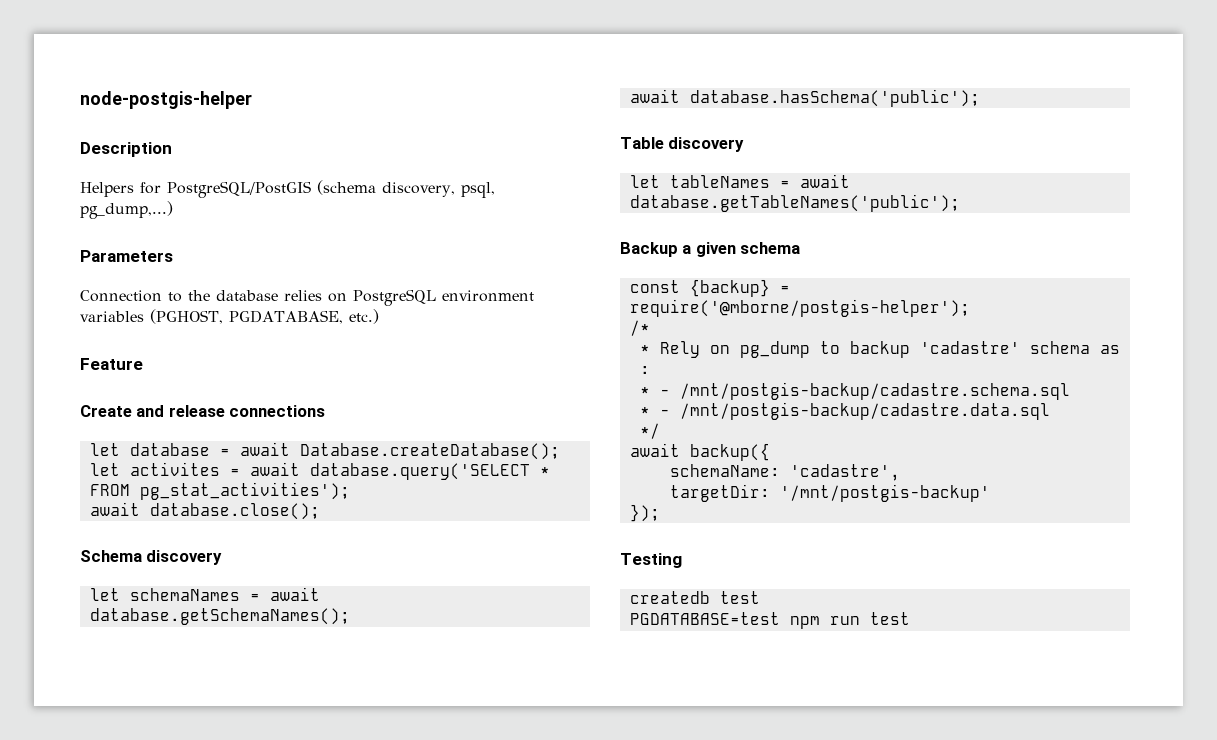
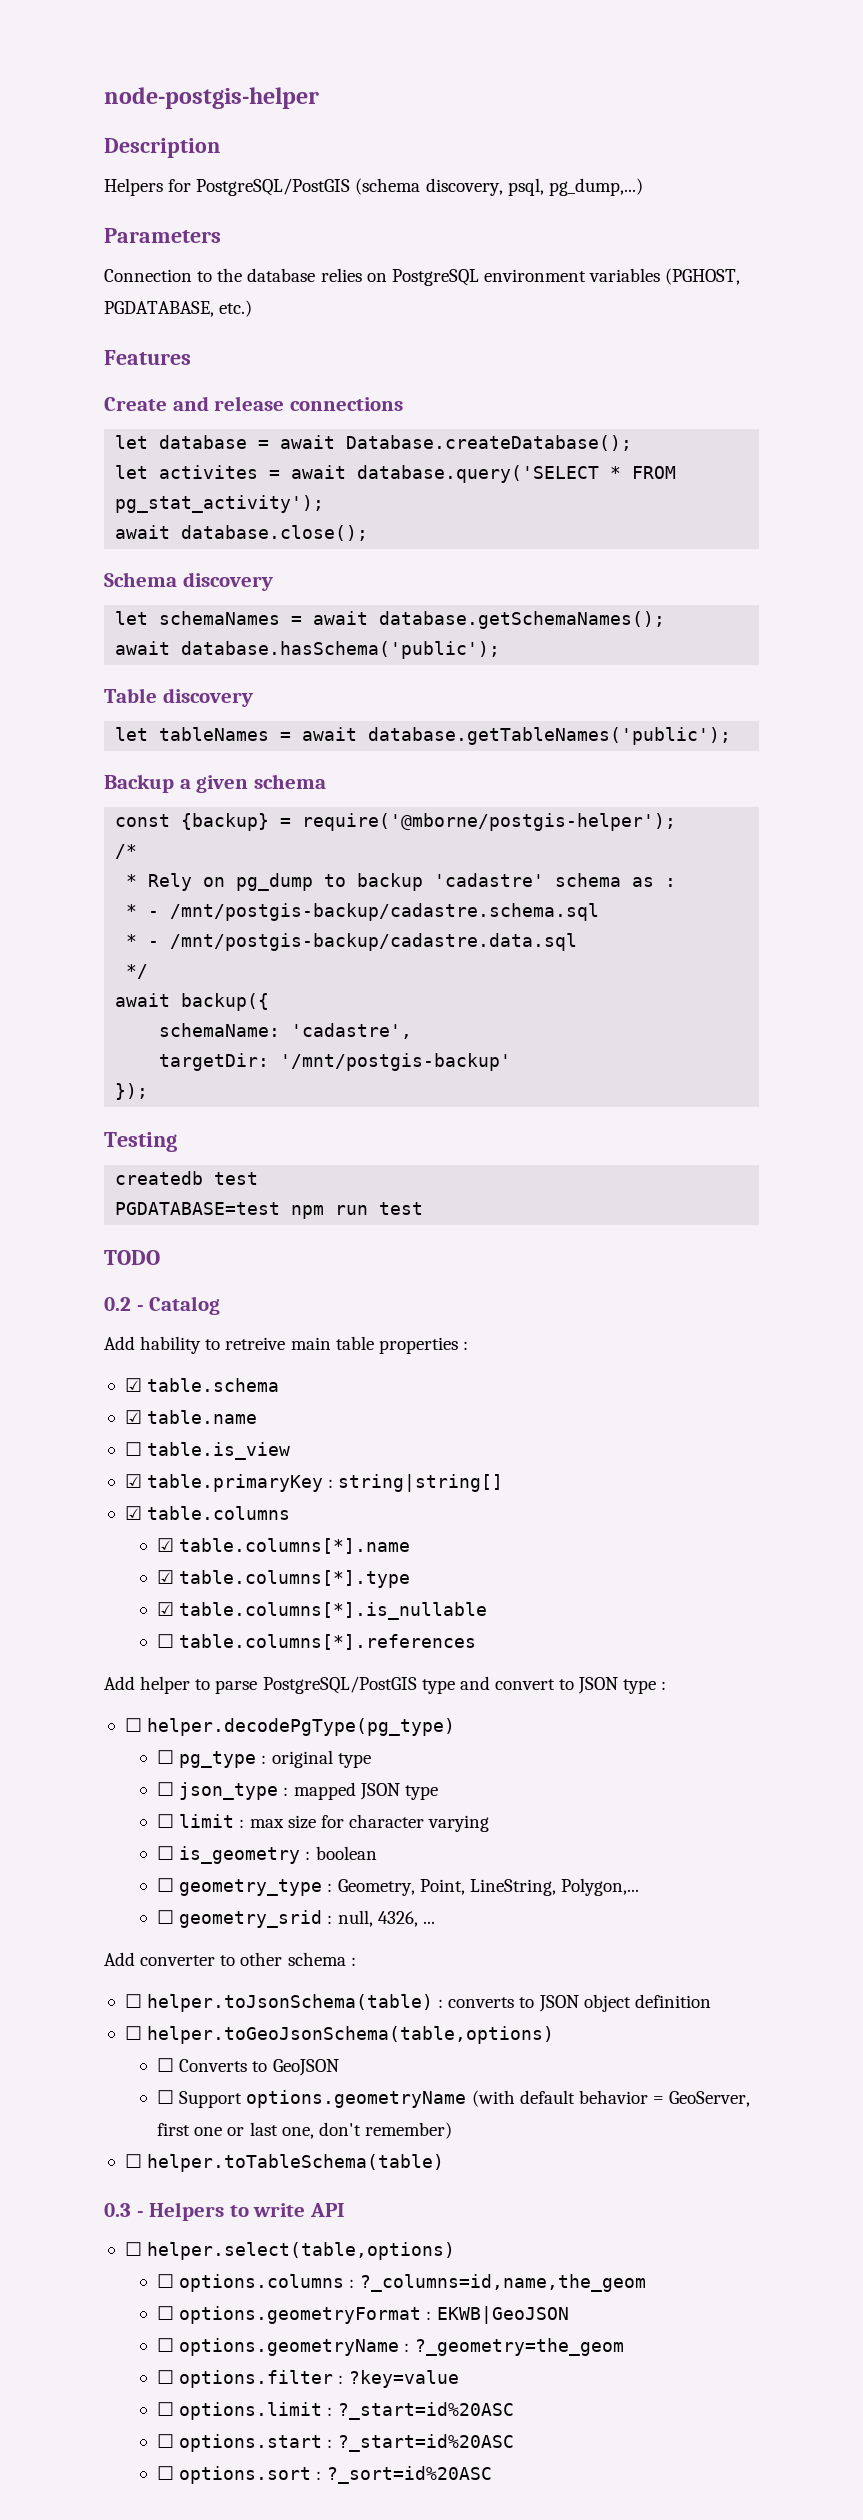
- Feature
+ Features
- let activites = await database.query('SELECT * FROM pg_stat_activities');
+ let activites = await database.query('SELECT * FROM pg_stat_activity');
+ TODO
+ 0.2 - Catalog
+ Add hability to retreive main table properties :
+ ☑ table.schema
+ ☑ table.name
+ ☐ table.is_view
+ ☑ table.primaryKey : string|string[]
+ ☑ table.columns
+ ☑ table.columns[*].name
+ ☑ table.columns[*].type
+ ☑ table.columns[*].is_nullable
+ ☐ table.columns[*].references
+ Add helper to parse PostgreSQL/PostGIS type and convert to JSON type :
+ ☐ helper.decodePgType(pg_type)
+ ☐ pg_type : original type
+ ☐ json_type : mapped JSON type
+ ☐ limit : max size for character varying
+ ☐ is_geometry : boolean
+ ☐ geometry_type : Geometry, Point, LineString, Polygon,...
+ ☐ geometry_srid : null, 4326, ...
+ Add converter to other schema :
+ ☐ helper.toJsonSchema(table) : converts to JSON object definition
+ ☐ helper.toGeoJsonSchema(table,options)
+ ☐ Converts to GeoJSON
+ ☐ Support options.geometryName (with default behavior = GeoServer, first one or last one, don't remember)
+ ☐ helper.toTableSchema(table)
+ 0.3 - Helpers to write API
+ ☐ helper.select(table,options)
+ ☐ options.columns : ?_columns=id,name,the_geom
+ ☐ options.geometryFormat : EKWB|GeoJSON
+ ☐ options.geometryName : ?_geometry=the_geom
+ ☐ options.filter : ?key=value
+ ☐ options.limit : ?_start=id%20ASC
+ ☐ options.start : ?_start=id%20ASC
+ ☐ options.sort : ?_sort=id%20ASC

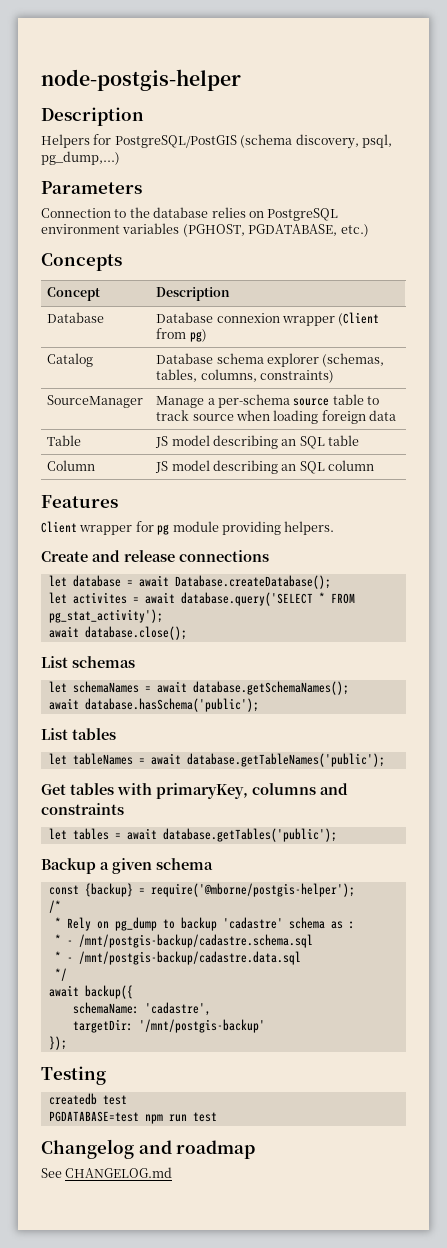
+ Concepts
+ Concept | Description
+ Database | Database connexion wrapper (Client from pg)
+ Catalog | Database schema explorer (schemas, tables, columns, constraints)
+ SourceManager | Manage a per-schema source table to track source when loading foreign data
+ Table | JS model describing an SQL table
+ Column | JS model describing an SQL column
  Features
+ Client wrapper for pg module providing helpers.
- Schema discovery
+ List schemas
- Table discovery
+ List tables
+ Get tables with primaryKey, columns and constraints
+ let tables = await database.getTables('public');
- TODO
- 0.2 - Catalog
- Add hability to retreive main table properties :
- ☑ table.schema
- ☑ table.name
- ☐ table.is_view
- ☑ table.primaryKey : string|string[]
- ☑ table.columns
- ☑ table.columns[*].name
- ☑ table.columns[*].type
- ☑ table.columns[*].is_nullable
- ☐ table.columns[*].references
- Add helper to parse PostgreSQL/PostGIS type and convert to JSON type :
- ☐ helper.decodePgType(pg_type)
- ☐ pg_type : original type
- ☐ json_type : mapped JSON type
- ☐ limit : max size for character varying
- ☐ is_geometry : boolean
- ☐ geometry_type : Geometry, Point, LineString, Polygon,...
- ☐ geometry_srid : null, 4326, ...
- Add converter to other schema :
- ☐ helper.toJsonSchema(table) : converts to JSON object definition
- ☐ helper.toGeoJsonSchema(table,options)
- ☐ Converts to GeoJSON
- ☐ Support options.geometryName (with default behavior = GeoServer, first one or last one, don't remember)
- ☐ helper.toTableSchema(table)
- 0.3 - Helpers to write API
- ☐ helper.select(table,options)
- ☐ options.columns : ?_columns=id,name,the_geom
- ☐ options.geometryFormat : EKWB|GeoJSON
- ☐ options.geometryName : ?_geometry=the_geom
- ☐ options.filter : ?key=value
- ☐ options.limit : ?_start=id%20ASC
- ☐ options.start : ?_start=id%20ASC
- ☐ options.sort : ?_sort=id%20ASC
+ Changelog and roadmap
+ See CHANGELOG.md

